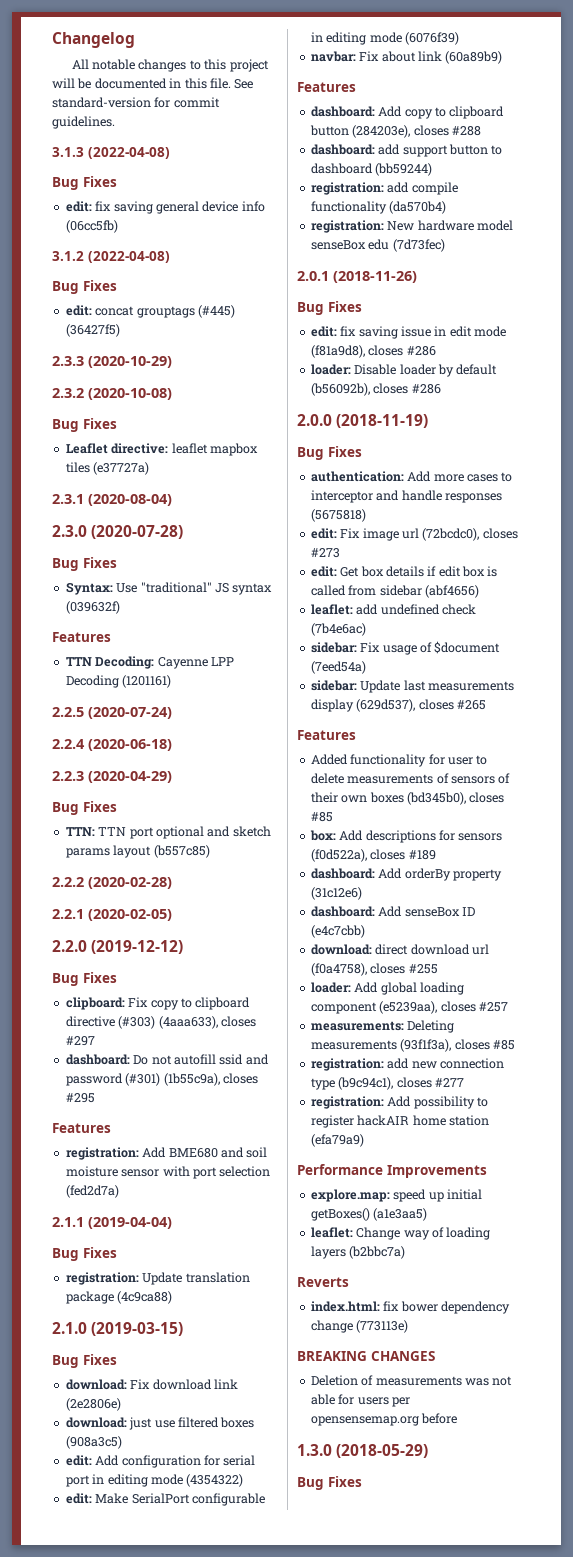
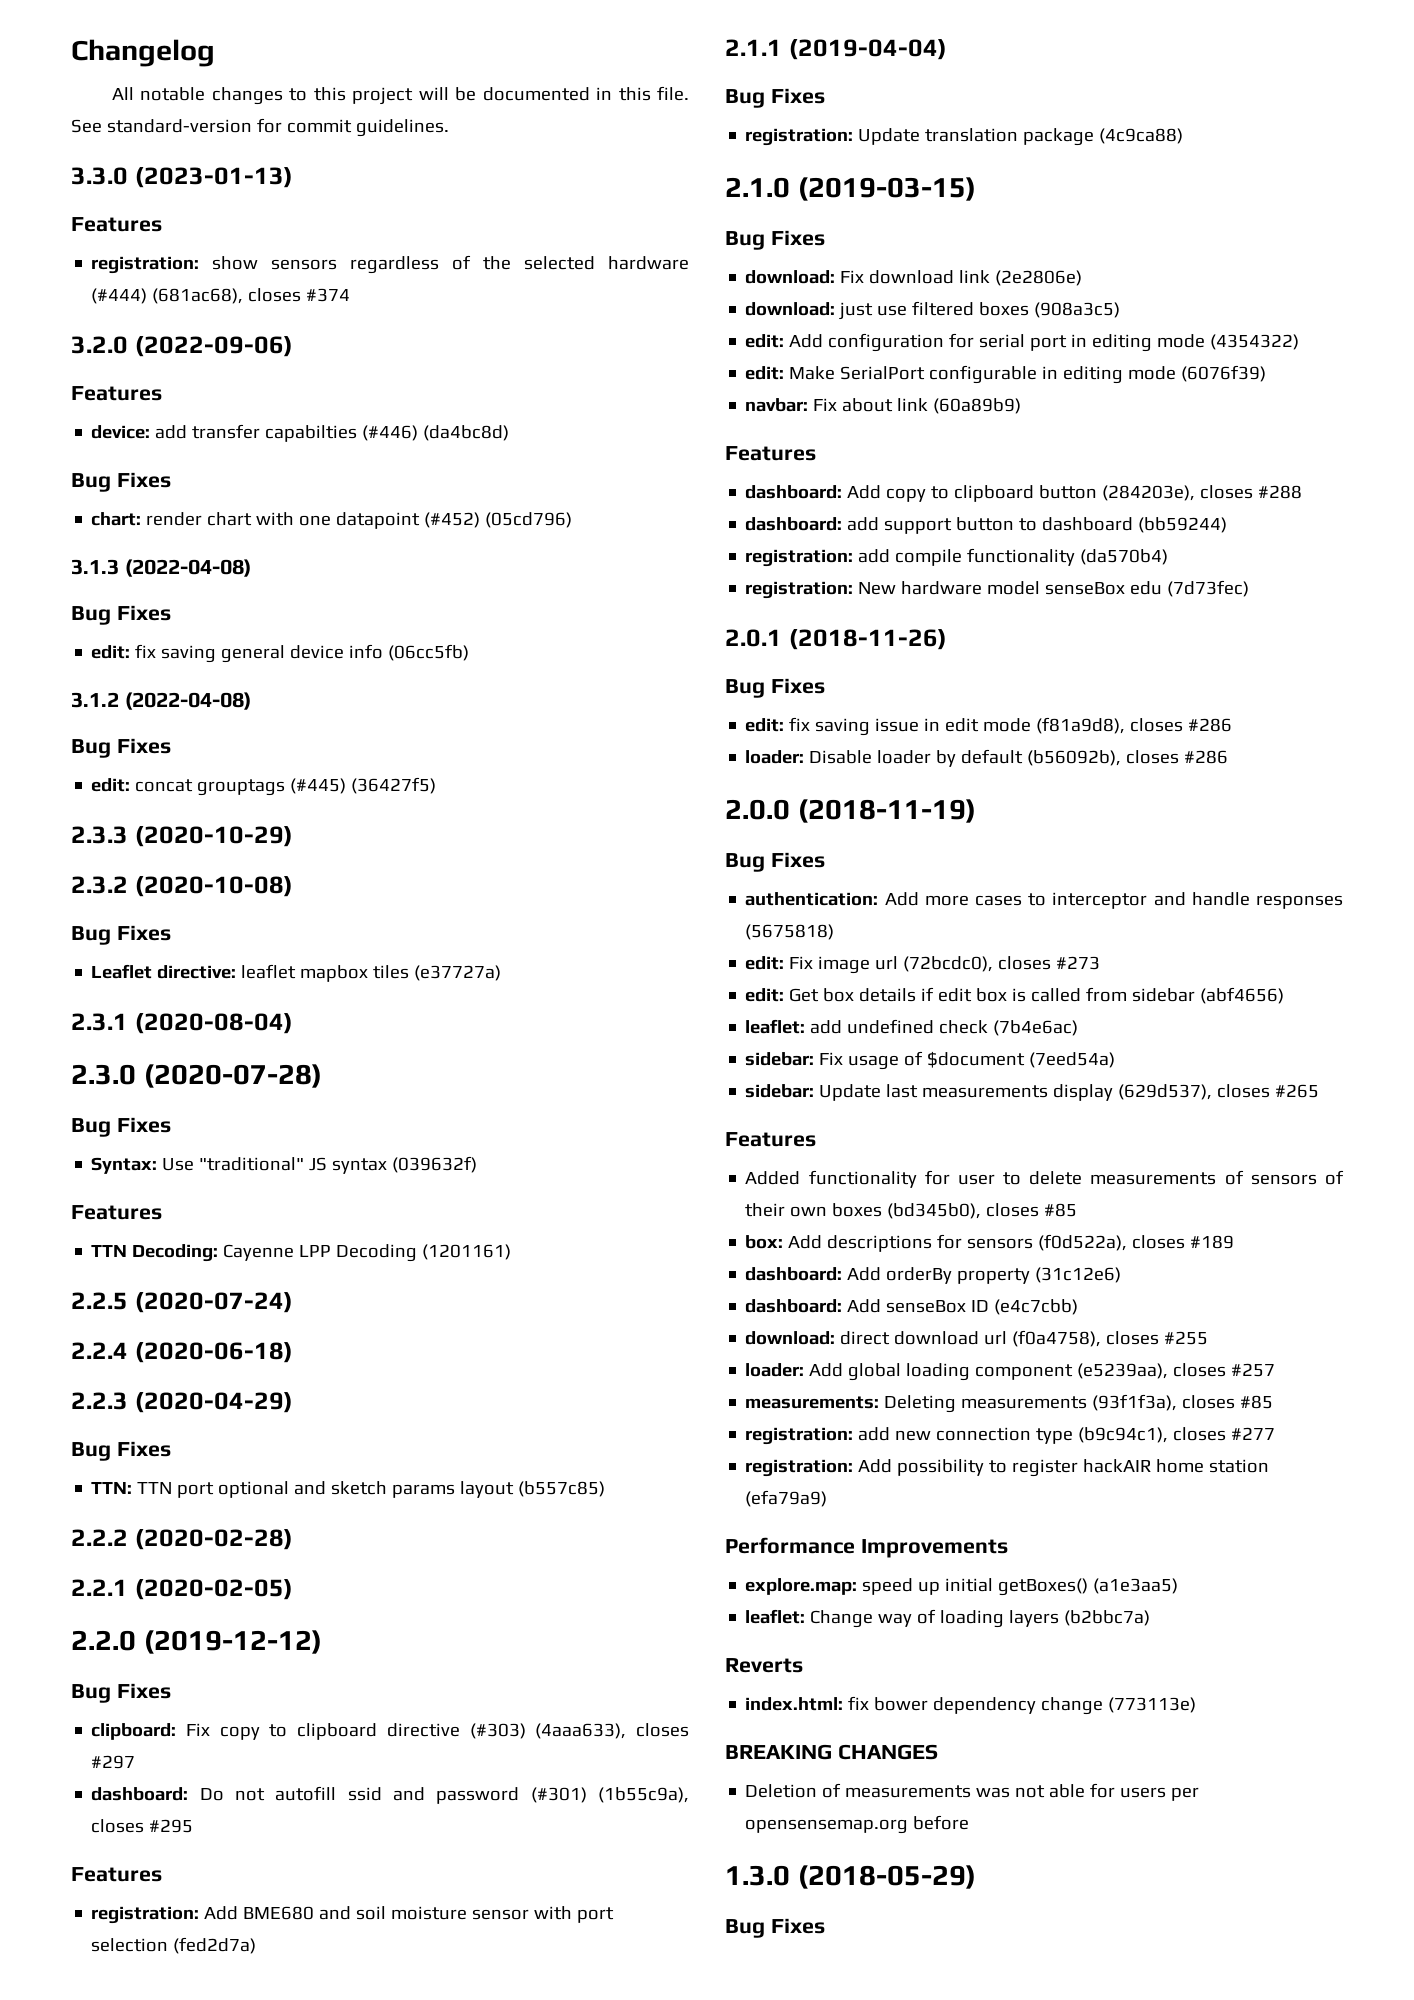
+ 3.3.0 (2023-01-13)
+ Features
+ registration: show sensors regardless of the selected hardware (#444) (681ac68), closes #374
+ 3.2.0 (2022-09-06)
+ Features
+ device: add transfer capabilties (#446) (da4bc8d)
+ Bug Fixes
+ chart: render chart with one datapoint (#452) (05cd796)

